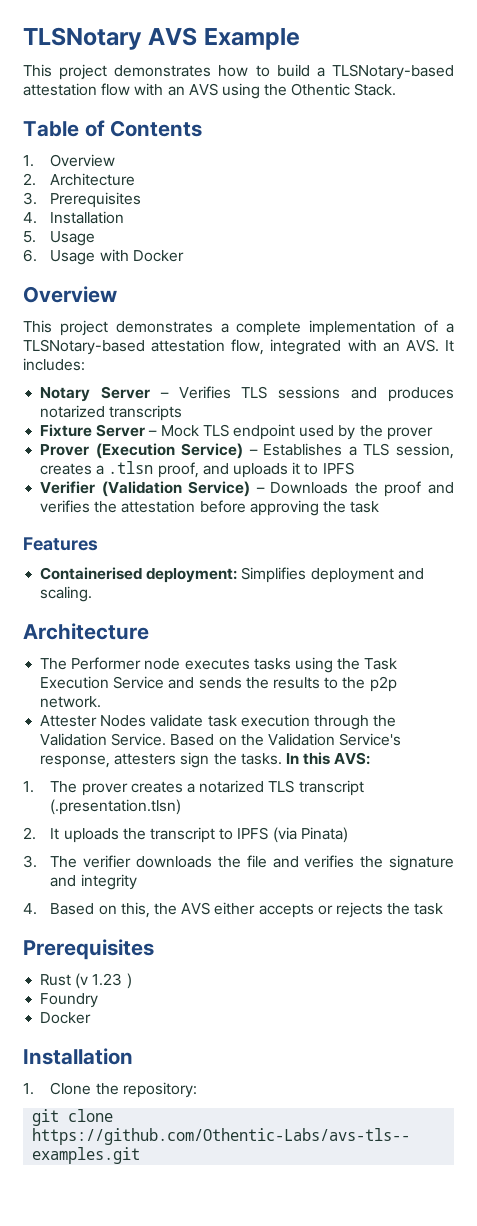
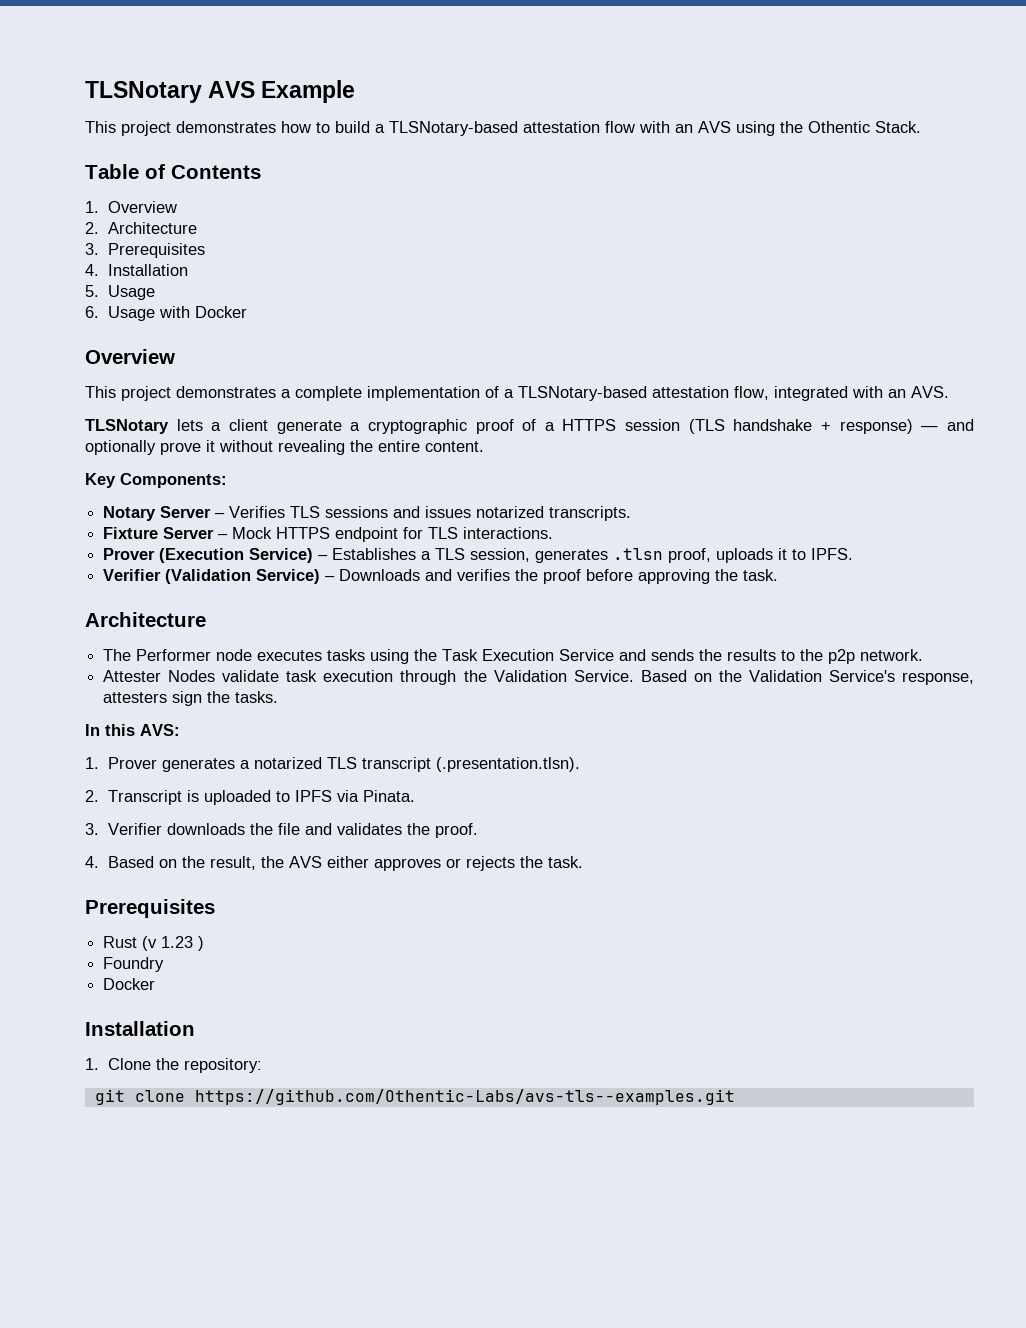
- This project demonstrates a complete implementation of a TLSNotary-based attestation flow, integrated with an AVS. It includes:
+ This project demonstrates a complete implementation of a TLSNotary-based attestation flow, integrated with an AVS.
+ TLSNotary lets a client generate a cryptographic proof of a HTTPS session (TLS handshake + response) — and optionally prove it without revealing the entire content.
+ Key Components:
- Notary Server – Verifies TLS sessions and produces notarized transcripts
+ Notary Server – Verifies TLS sessions and issues notarized transcripts.
- Fixture Server – Mock TLS endpoint used by the prover
+ Fixture Server – Mock HTTPS endpoint for TLS interactions.
- Prover (Execution Service) – Establishes a TLS session, creates a .tlsn proof, and uploads it to IPFS
+ Prover (Execution Service) – Establishes a TLS session, generates .tlsn proof, uploads it to IPFS.
- Verifier (Validation Service) – Downloads the proof and verifies the attestation before approving the task
- Features
- Containerised deployment: Simplifies deployment and scaling.
+ Verifier (Validation Service) – Downloads and verifies the proof before approving the task.
- Based on the Validation Service's response, attesters sign the tasks. In this AVS:
+ Based on the Validation Service's response, attesters sign the tasks.
+ In this AVS:
- 1. The prover creates a notarized TLS transcript (.presentation.tlsn)
- 2. It uploads the transcript to IPFS (via Pinata)
- 3. The verifier downloads the file and verifies the signature and integrity
+ 1. Prover generates a notarized TLS transcript (.presentation.tlsn).
+ 2. Transcript is uploaded to IPFS via Pinata.
+ 3. Verifier downloads the file and validates the proof.
- 4. Based on this, the AVS either accepts or rejects the task
+ 4. Based on the result, the AVS either approves or rejects the task.

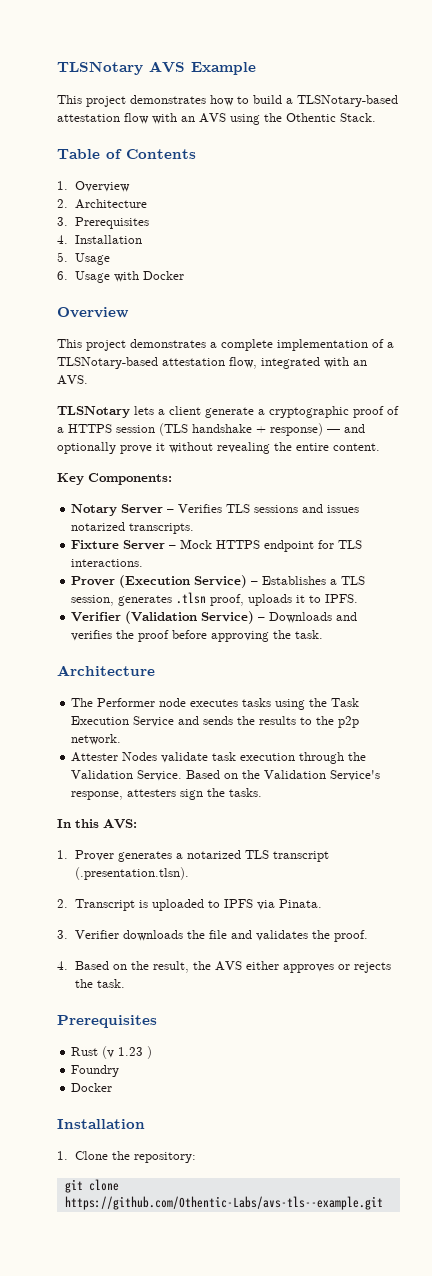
- git clone https://github.com/Othentic-Labs/avs-tls--examples.git
+ git clone https://github.com/Othentic-Labs/avs-tls--example.git

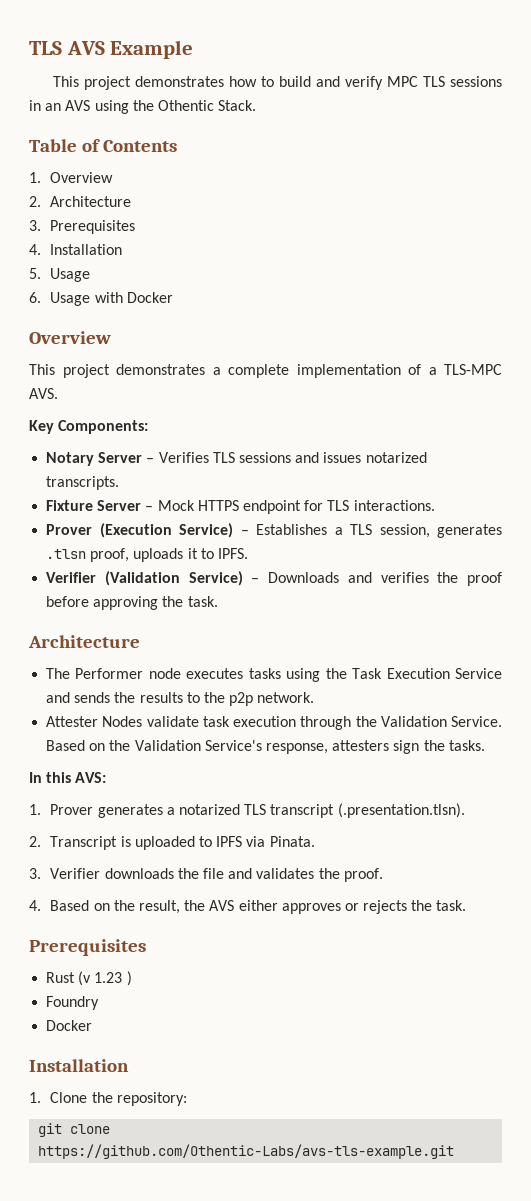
- TLSNotary AVS Example
+ TLS AVS Example
- This project demonstrates how to build a TLSNotary-based attestation flow with an AVS using the Othentic Stack.
+ This project demonstrates how to build and verify MPC TLS sessions in an AVS using the Othentic Stack.
- This project demonstrates a complete implementation of a TLSNotary-based attestation flow, integrated with an AVS.
- TLSNotary lets a client generate a cryptographic proof of a HTTPS session (TLS handshake + response) — and optionally prove it without revealing the entire content.
+ This project demonstrates a complete implementation of a TLS-MPC AVS.
- git clone https://github.com/Othentic-Labs/avs-tls--example.git
+ git clone https://github.com/Othentic-Labs/avs-tls-example.git

